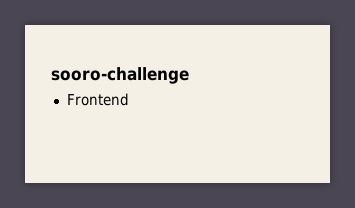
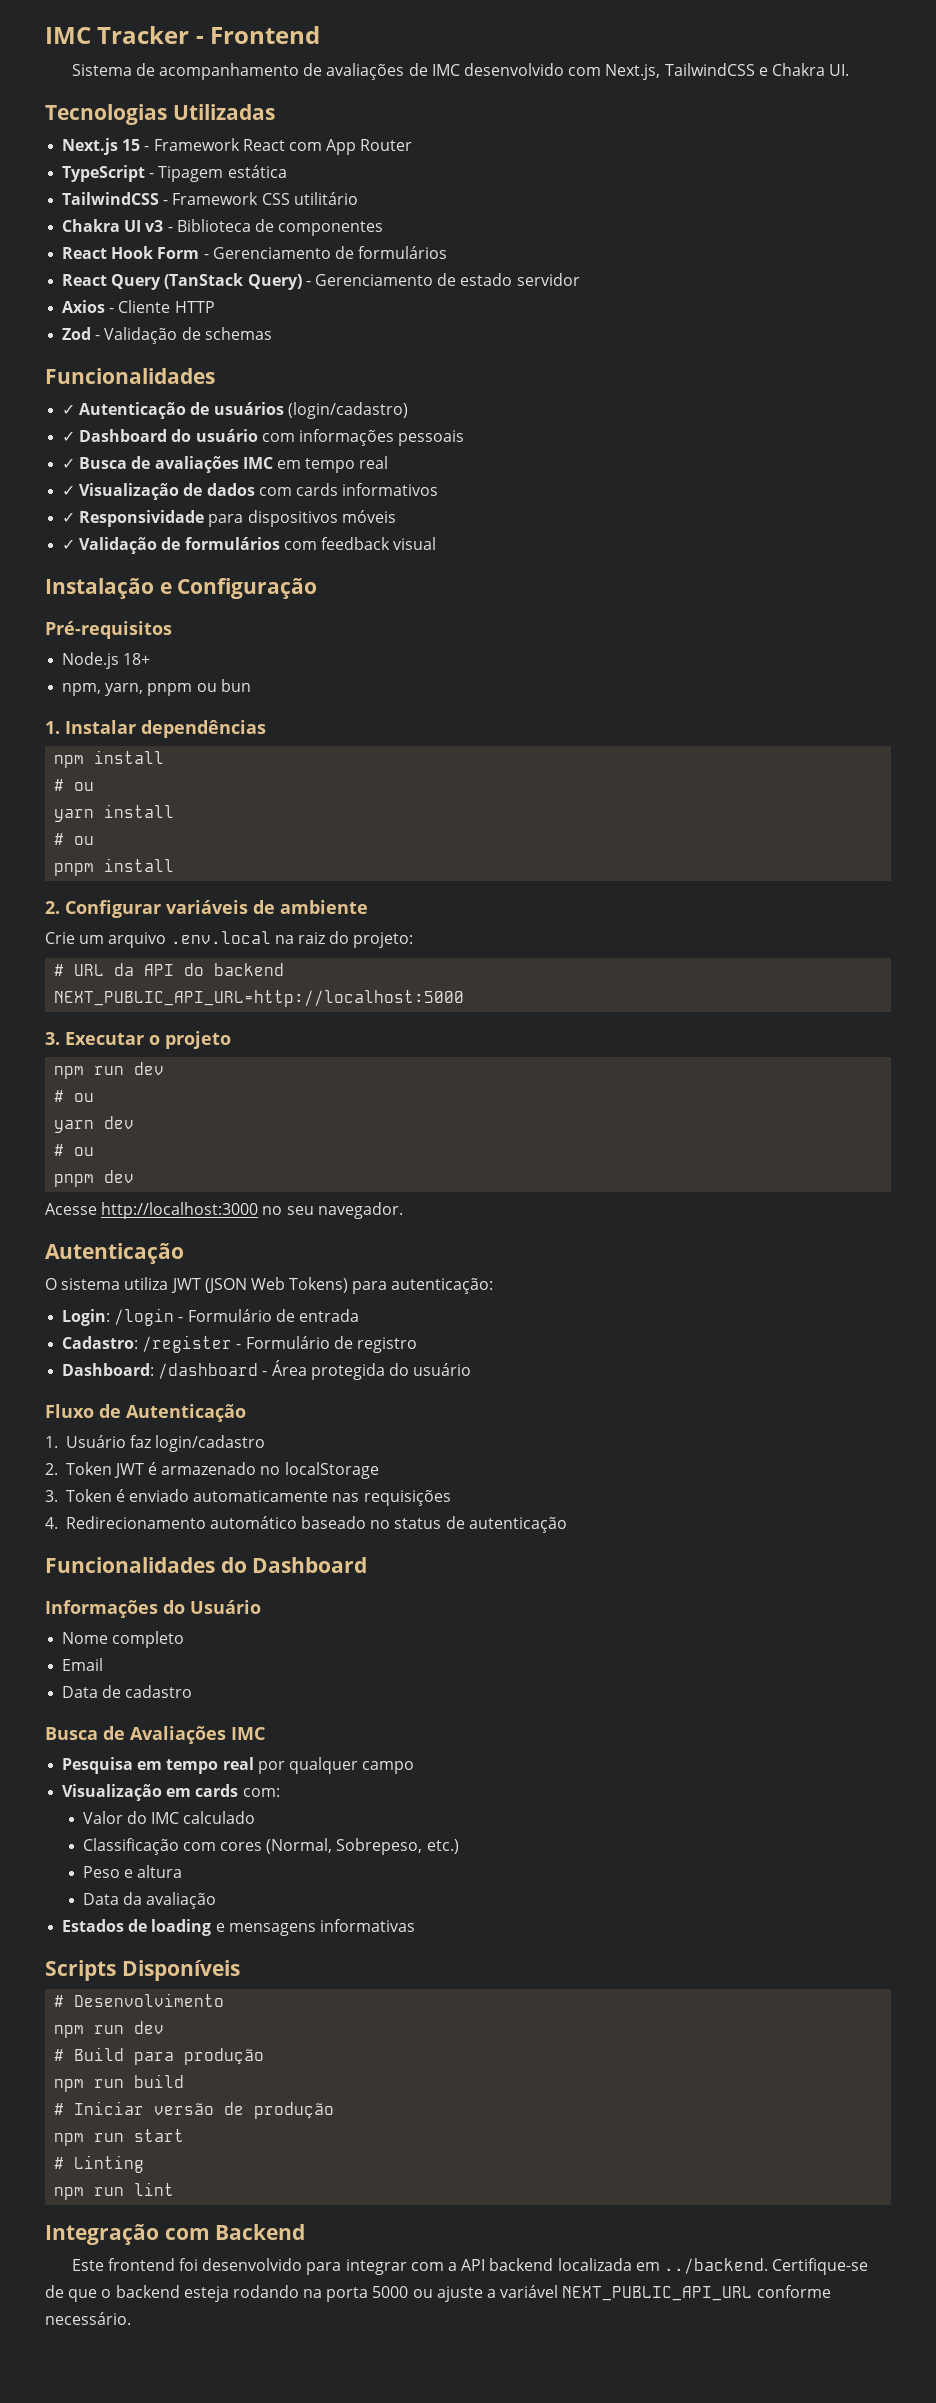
- sooro-challenge
- Frontend
+ IMC Tracker - Frontend
+ Sistema de acompanhamento de avaliações de IMC desenvolvido com Next.js, TailwindCSS e Chakra UI.
+ Tecnologias Utilizadas
+ Next.js 15 - Framework React com App Router
+ TypeScript - Tipagem estática
+ TailwindCSS - Framework CSS utilitário
+ Chakra UI v3 - Biblioteca de componentes
+ React Hook Form - Gerenciamento de formulários
+ React Query (TanStack Query) - Gerenciamento de estado servidor
+ Axios - Cliente HTTP
+ Zod - Validação de schemas
+ Funcionalidades
+ ✓ Autenticação de usuários (login/cadastro)
+ ✓ Dashboard do usuário com informações pessoais
+ ✓ Busca de avaliações IMC em tempo real
+ ✓ Visualização de dados com cards informativos
+ ✓ Responsividade para dispositivos móveis
+ ✓ Validação de formulários com feedback visual
+ Instalação e Configuração
+ Pré-requisitos
+ Node.js 18+
+ npm, yarn, pnpm ou bun
+ 1. Instalar dependências
+ npm install
+ # ou
+ yarn install
+ # ou
+ pnpm install
+ 2. Configurar variáveis de ambiente
+ Crie um arquivo .env.local na raiz do projeto:
+ # URL da API do backend
+ NEXT_PUBLIC_API_URL=http://localhost:5000
+ 3. Executar o projeto
+ npm run dev
+ # ou
+ yarn dev
+ # ou
+ pnpm dev
+ Acesse http://localhost:3000 no seu navegador.
+ Autenticação
+ O sistema utiliza JWT (JSON Web Tokens) para autenticação:
+ Login: /login - Formulário de entrada
+ Cadastro: /register - Formulário de registro
+ Dashboard: /dashboard - Área protegida do usuário
+ Fluxo de Autenticação
+ 1. Usuário faz login/cadastro
+ 2. Token JWT é armazenado no localStorage
+ 3. Token é enviado automaticamente nas requisições
+ 4. Redirecionamento automático baseado no status de autenticação
+ Funcionalidades do Dashboard
+ Informações do Usuário
+ Nome completo
+ Email
+ Data de cadastro
+ Busca de Avaliações IMC
+ Pesquisa em tempo real por qualquer campo
+ Visualização em cards com:
+ Valor do IMC calculado
+ Classificação com cores (Normal, Sobrepeso, etc.)
+ Peso e altura
+ Data da avaliação
+ Estados de loading e mensagens informativas
+ Scripts Disponíveis
+ # Desenvolvimento
+ npm run dev
+ # Build para produção
+ npm run build
+ # Iniciar versão de produção
+ npm run start
+ # Linting
+ npm run lint
+ Integração com Backend
+ Este frontend foi desenvolvido para integrar com a API backend localizada em ../backend. Certifique-se de que o backend esteja rodando na porta 5000 ou ajuste a variável NEXT_PUBLIC_API_URL conforme necessário.

